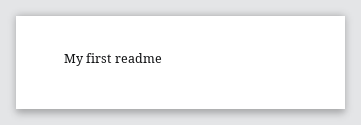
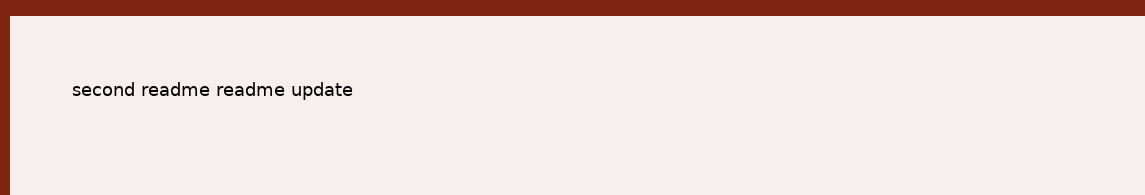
- My first readme
+ second readme readme update

